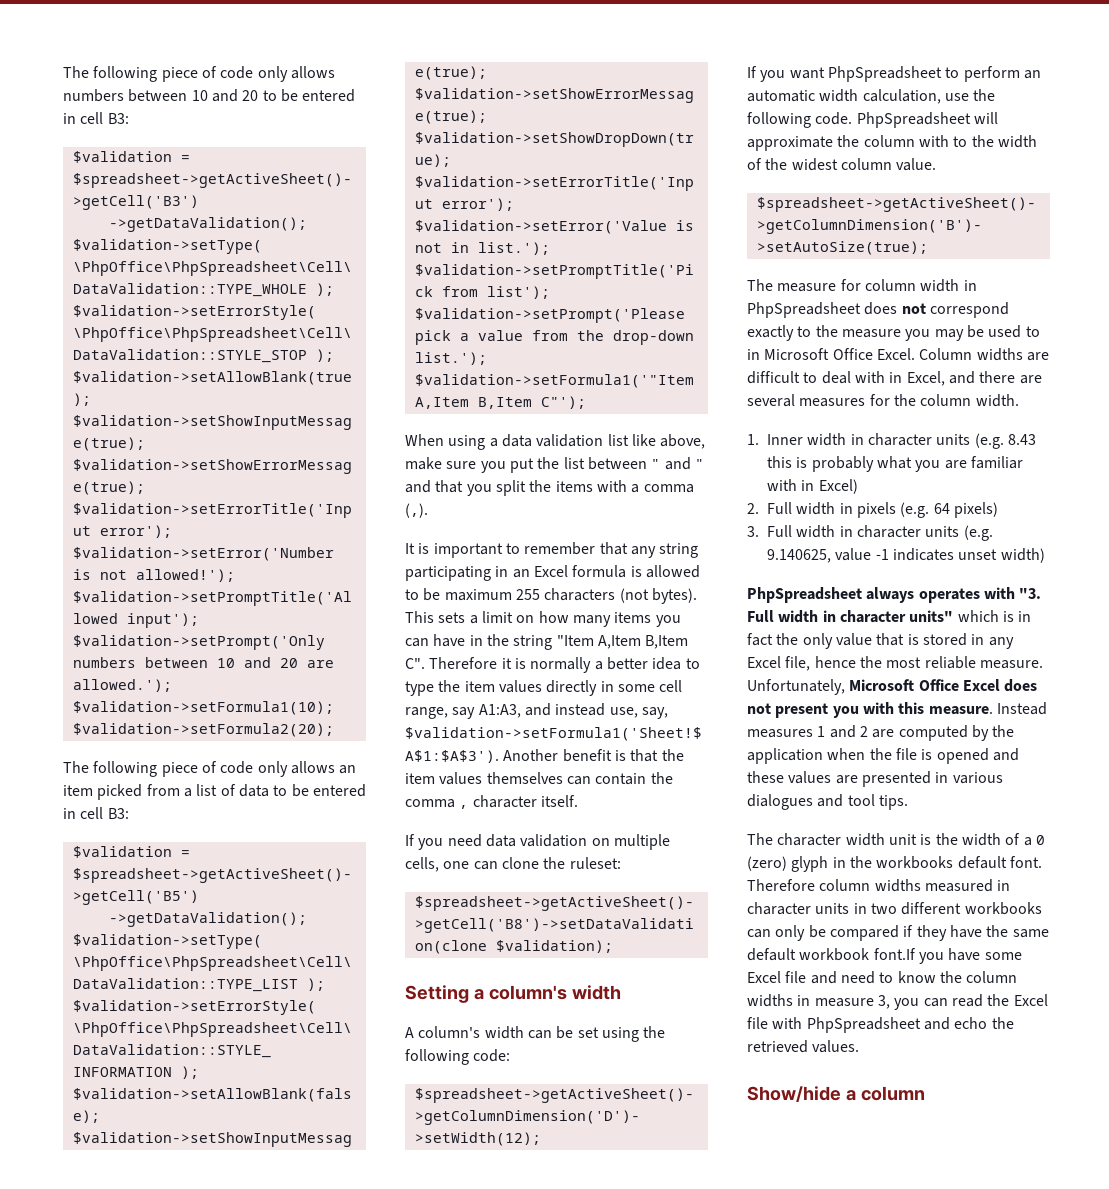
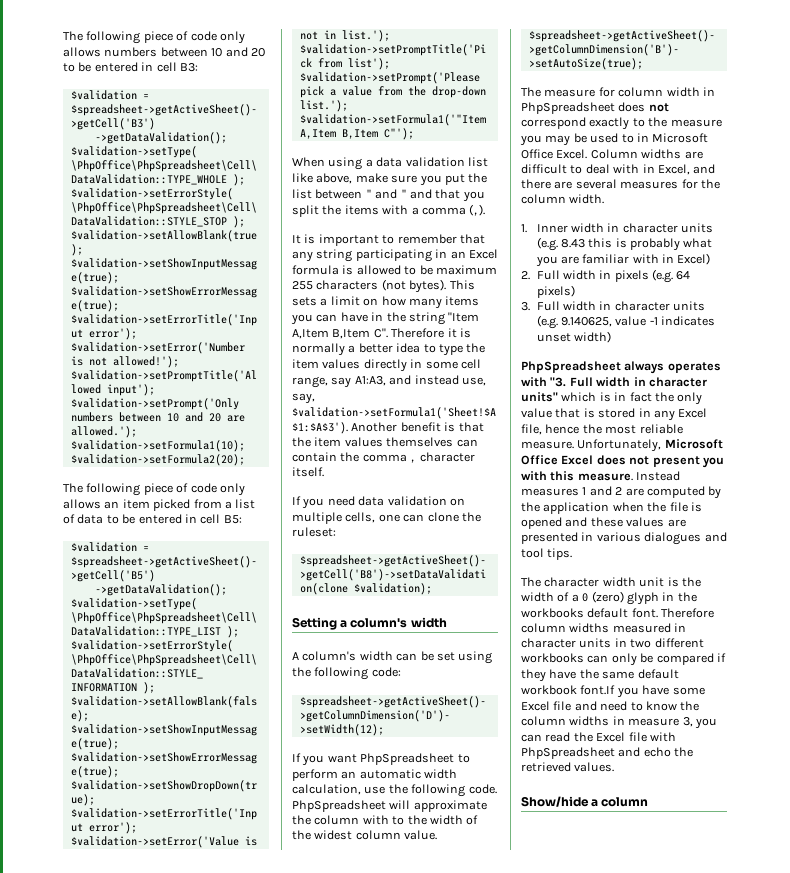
- The following piece of code only allows an item picked from a list of data to be entered in cell B3:
+ The following piece of code only allows an item picked from a list of data to be entered in cell B5:

